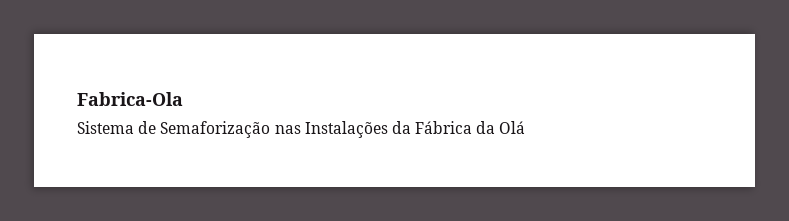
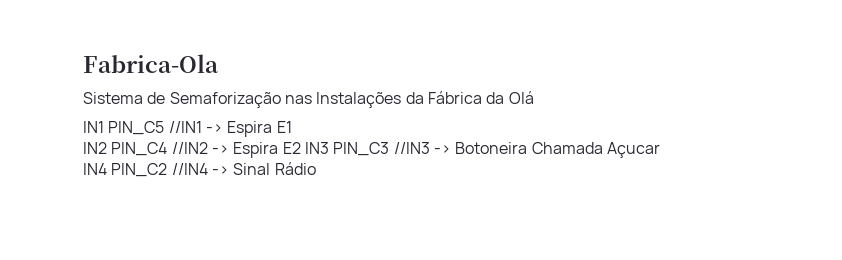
+ IN1 PIN_C5 //IN1 -> Espira E1
+ IN2 PIN_C4 //IN2 -> Espira E2 IN3 PIN_C3 //IN3 -> Botoneira Chamada Açucar
+ IN4 PIN_C2 //IN4 -> Sinal Rádio

